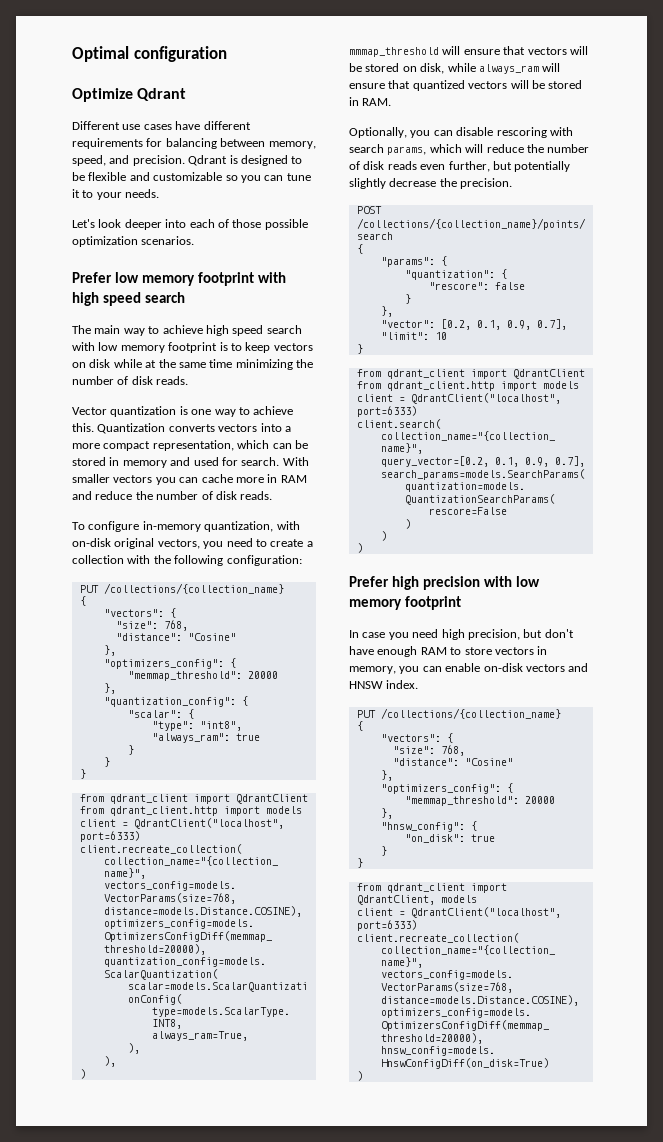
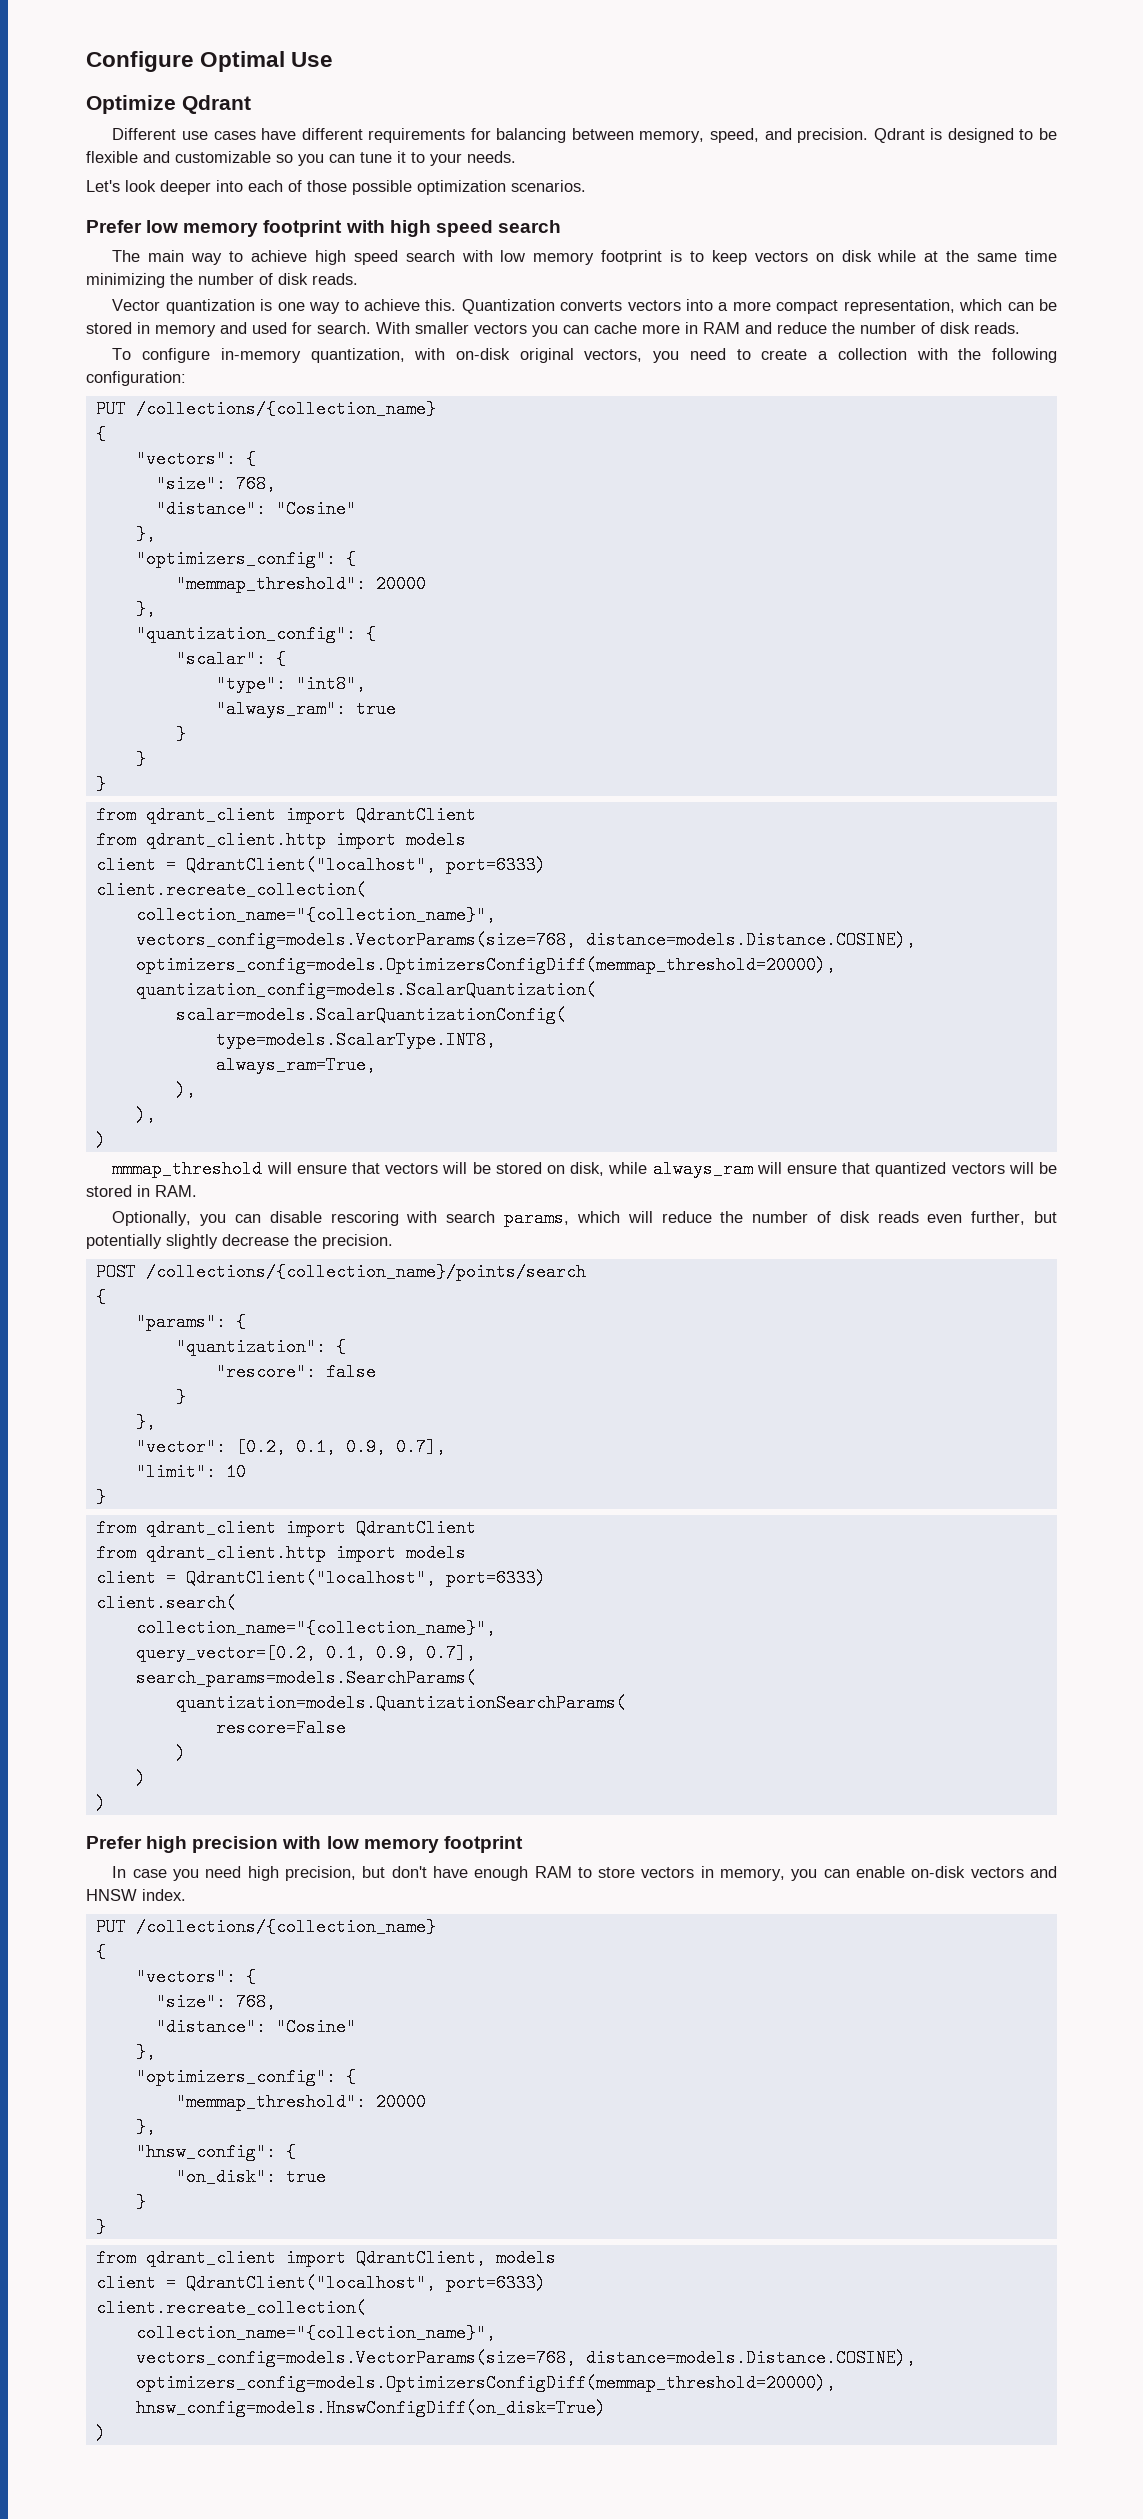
- Optimal configuration
+ Configure Optimal Use

